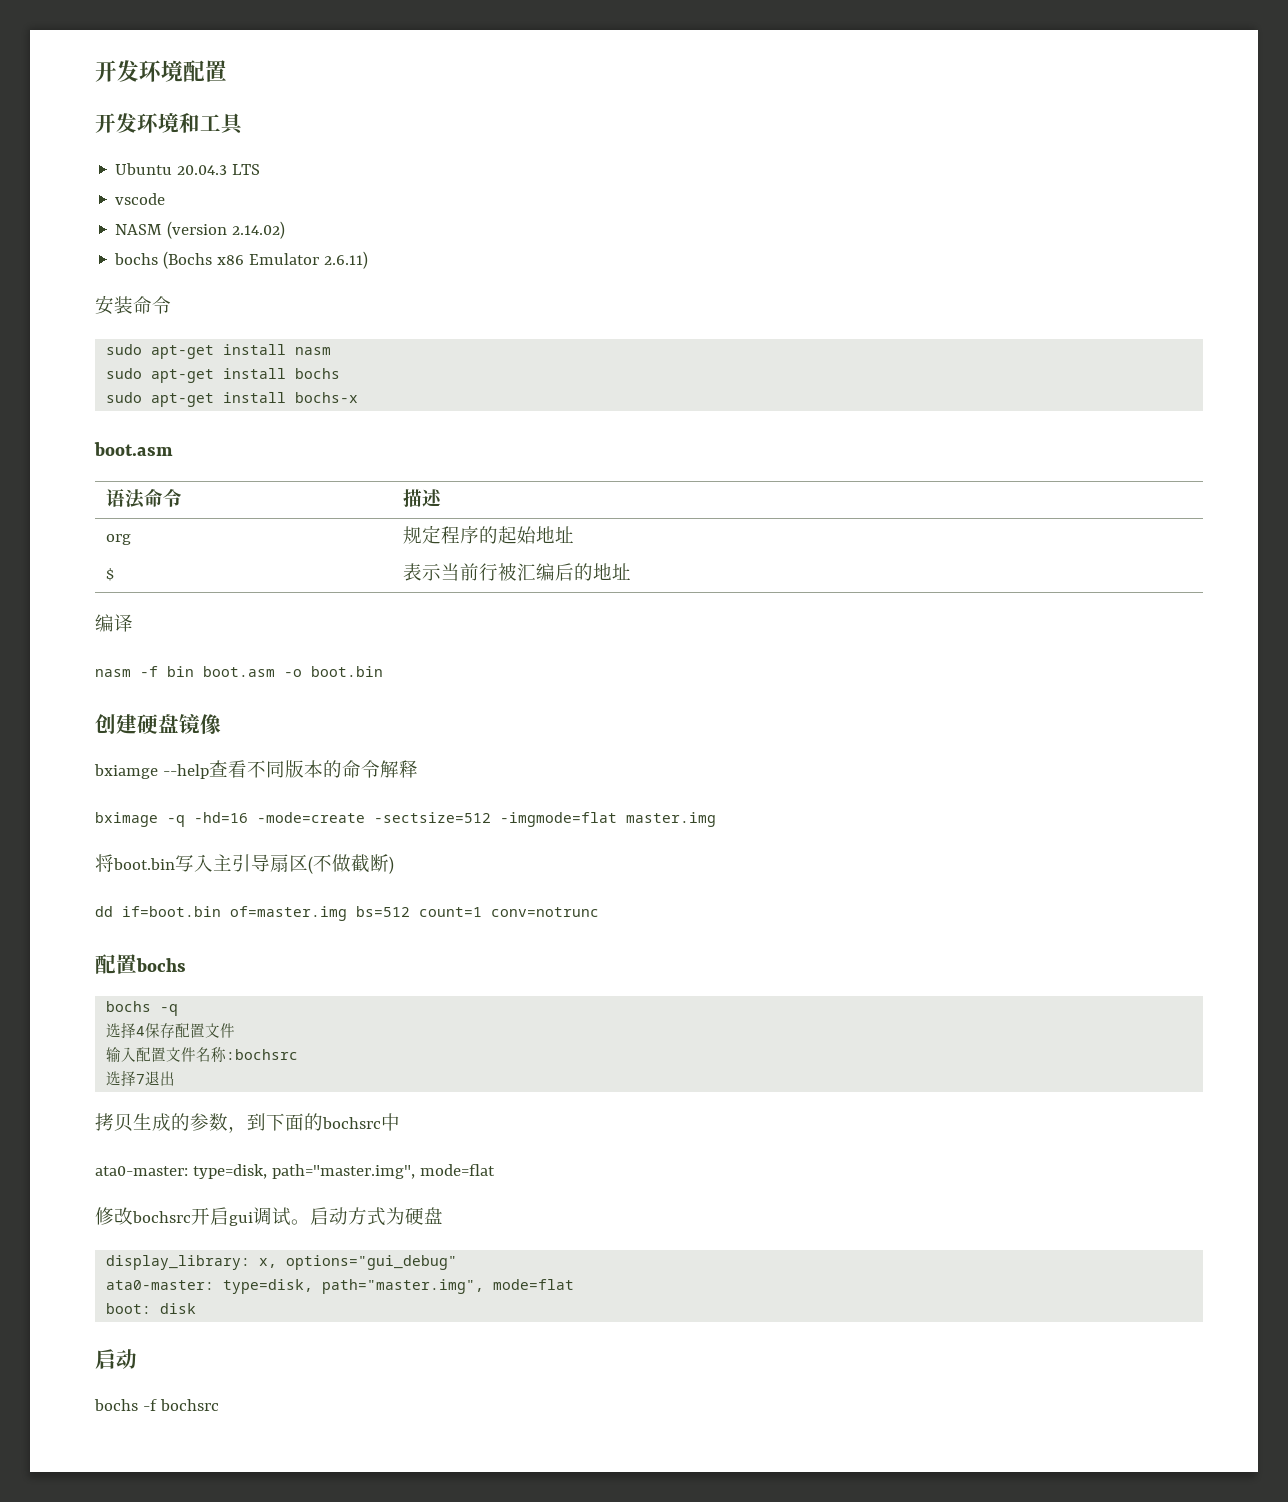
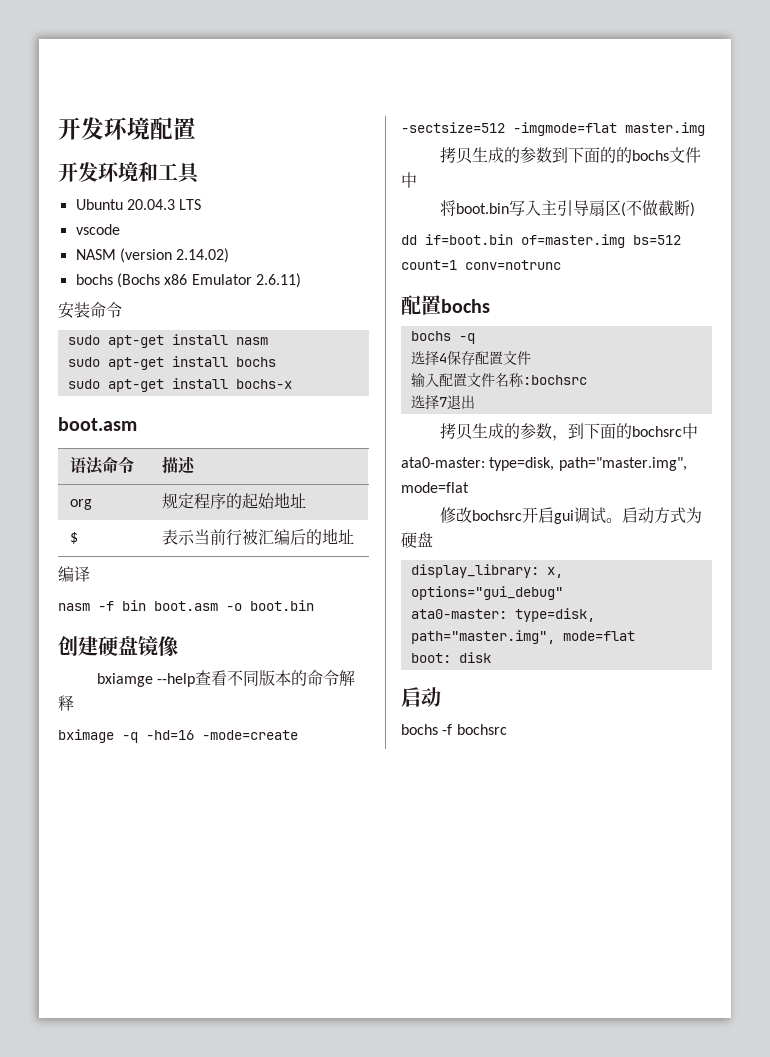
+ 拷贝生成的参数到下面的的bochs文件中

